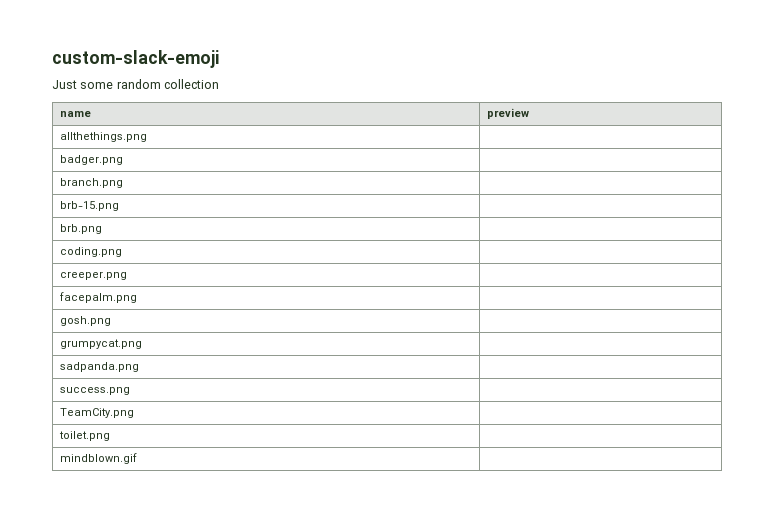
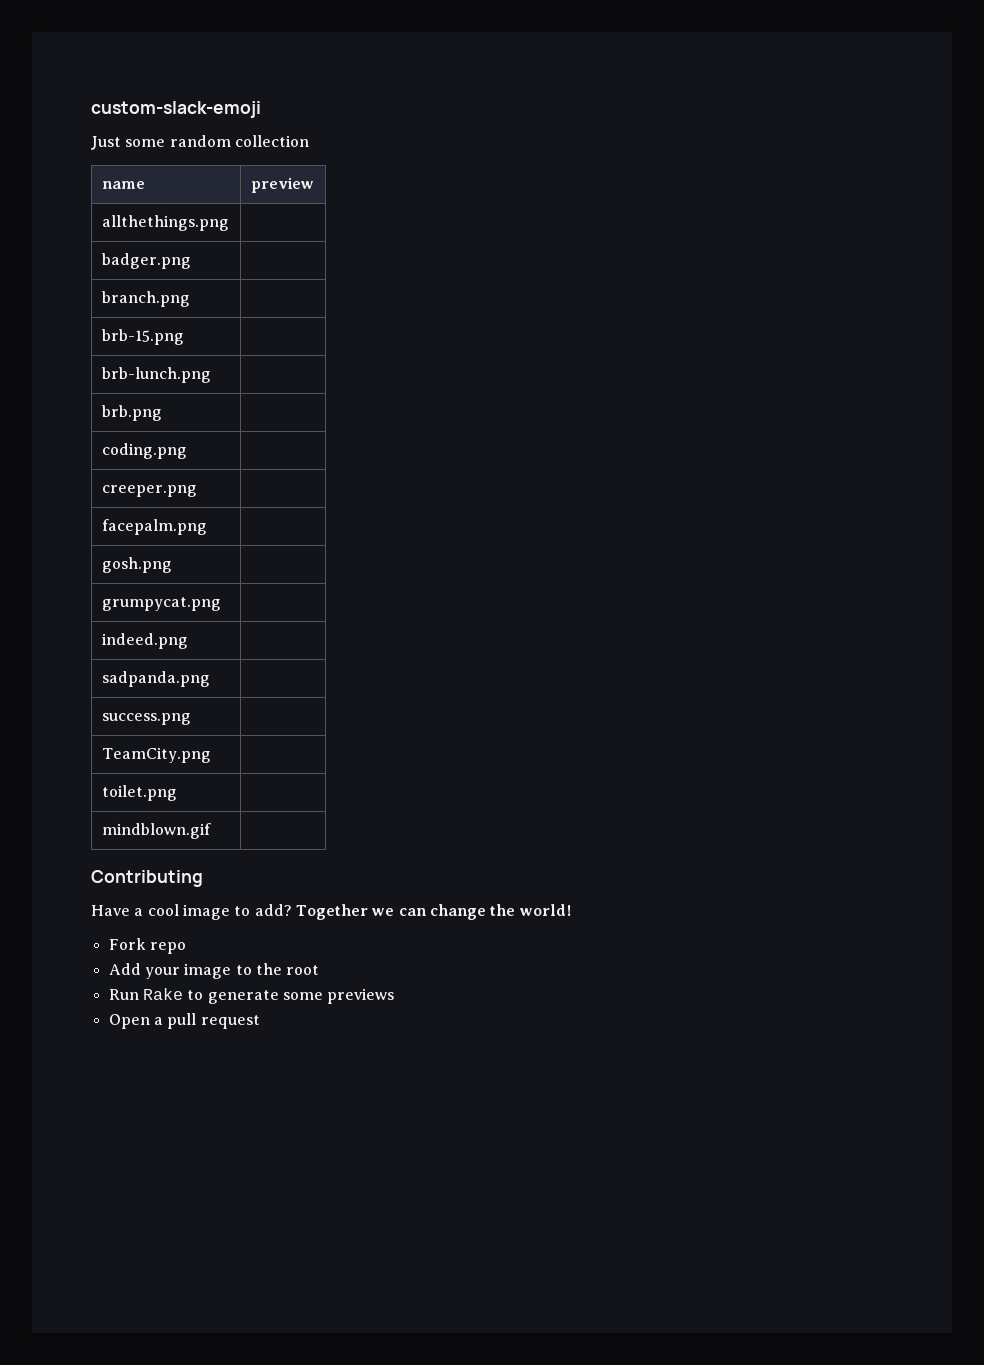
+ brb-lunch.png |
+ indeed.png |
+ Contributing
+ Have a cool image to add? Together we can change the world!
+ Fork repo
+ Add your image to the root
+ Run Rake to generate some previews
+ Open a pull request

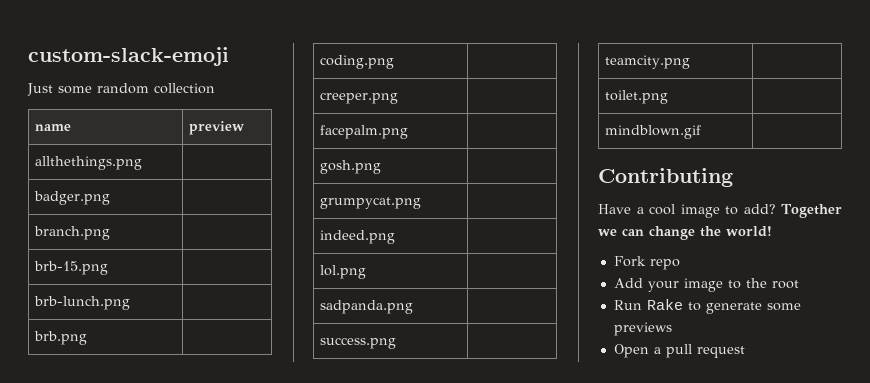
+ lol.png |
- TeamCity.png |
+ teamcity.png |

